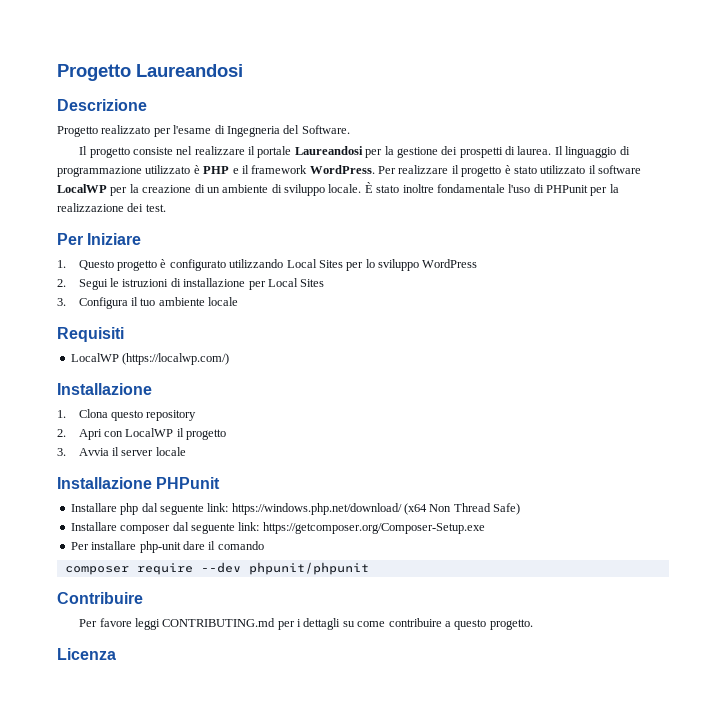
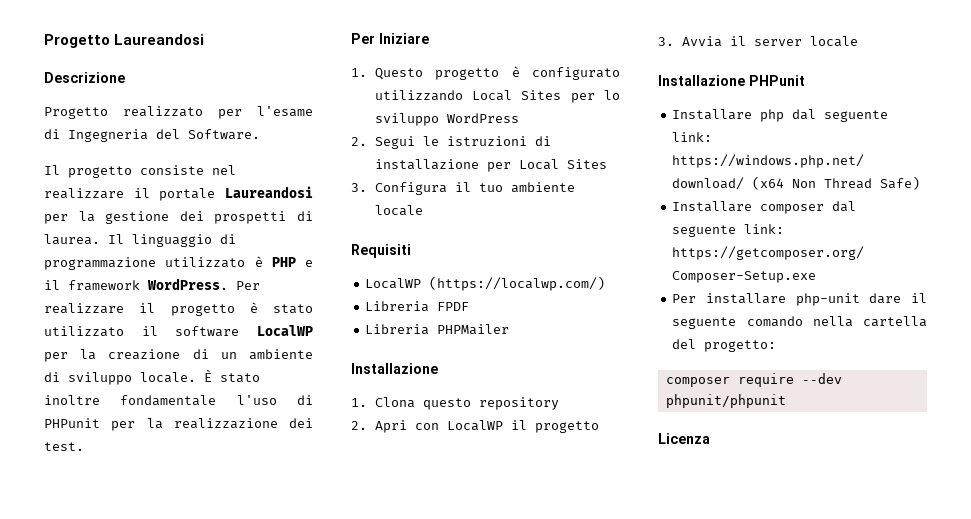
+ Libreria FPDF
+ Libreria PHPMailer
- Per installare php-unit dare il comando
+ Per installare php-unit dare il seguente comando nella cartella del progetto:
- Contribuire
- Per favore leggi CONTRIBUTING.md per i dettagli su come contribuire a questo progetto.

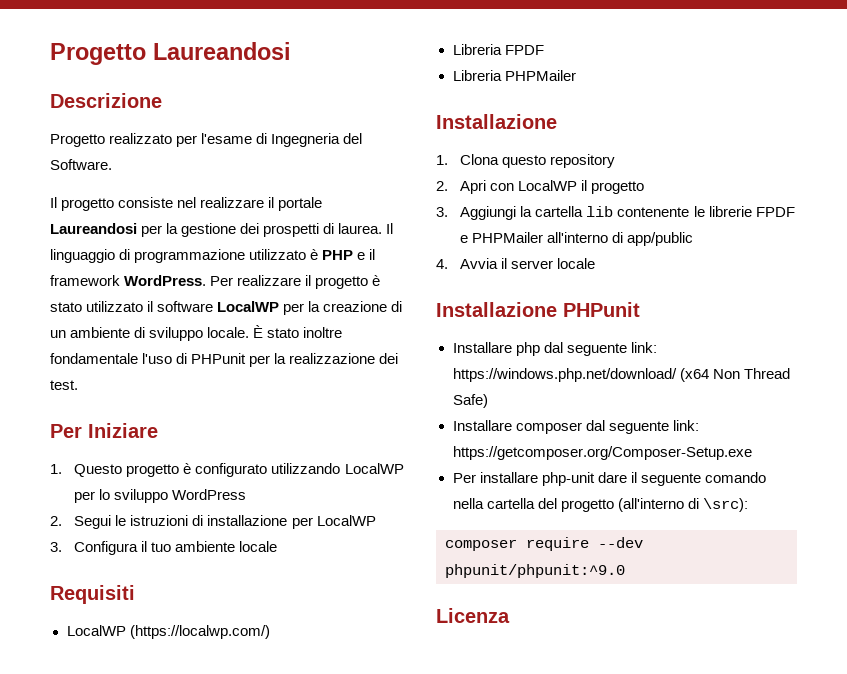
- 1. Questo progetto è configurato utilizzando Local Sites per lo sviluppo WordPress
+ 1. Questo progetto è configurato utilizzando LocalWP per lo sviluppo WordPress
- 2. Segui le istruzioni di installazione per Local Sites
+ 2. Segui le istruzioni di installazione per LocalWP
- 3. Avvia il server locale
+ 3. Aggiungi la cartella lib contenente le librerie FPDF e PHPMailer all'interno di app/public
+ 4. Avvia il server locale
- Per installare php-unit dare il seguente comando nella cartella del progetto:
+ Per installare php-unit dare il seguente comando nella cartella del progetto (all'interno di \src):
- composer require --dev phpunit/phpunit
+ composer require --dev phpunit/phpunit:^9.0

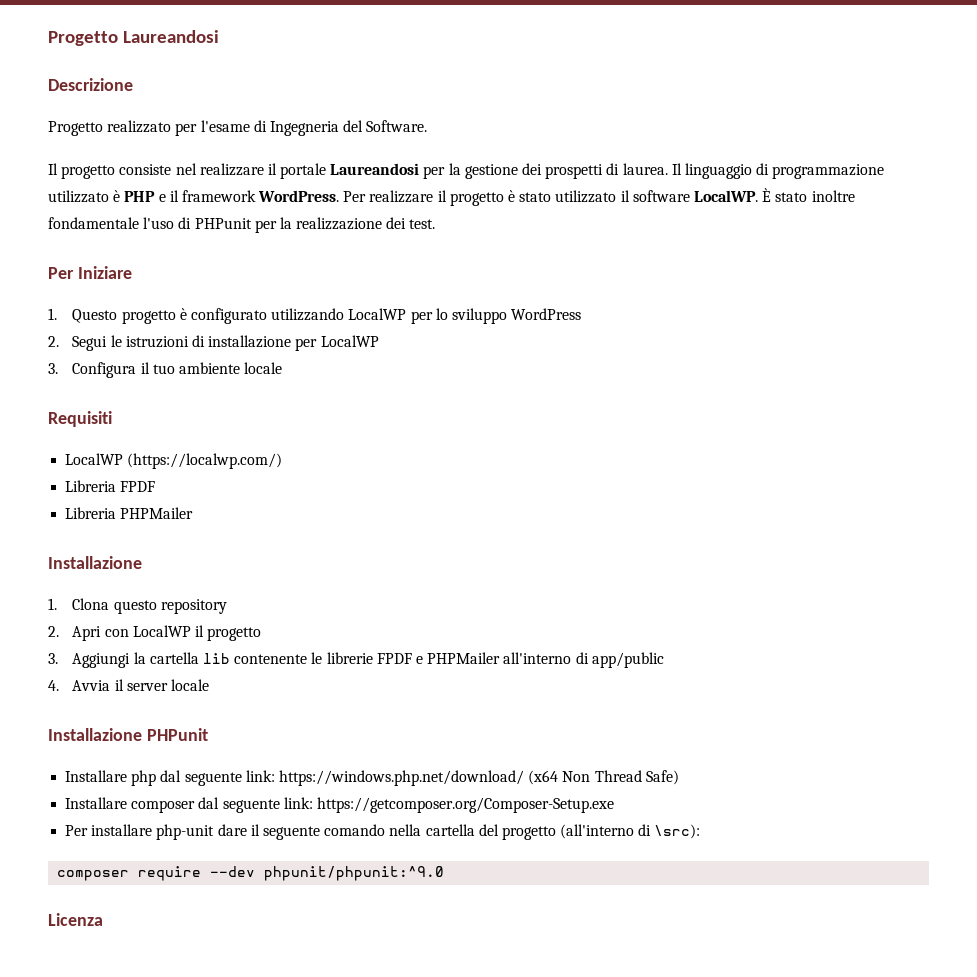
- Per realizzare il progetto è stato utilizzato il software LocalWP per la creazione di un ambiente di sviluppo locale.
+ Per realizzare il progetto è stato utilizzato il software LocalWP.

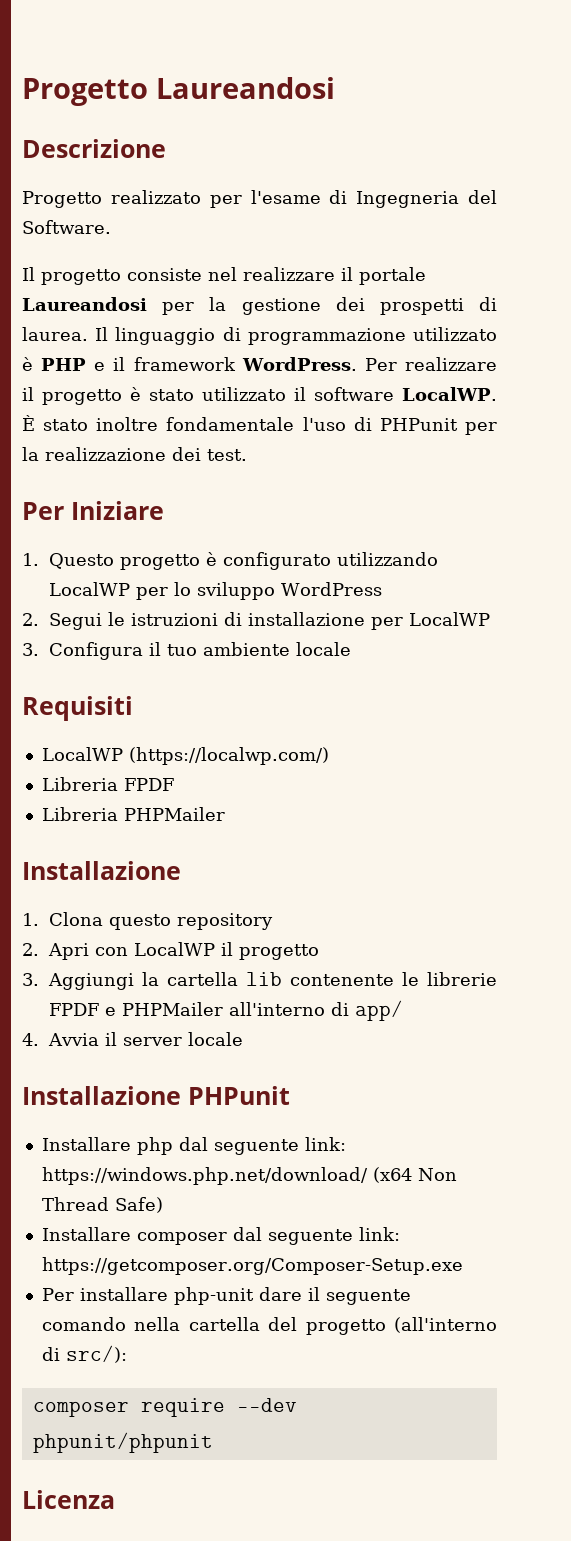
- 3. Aggiungi la cartella lib contenente le librerie FPDF e PHPMailer all'interno di app/public
+ 3. Aggiungi la cartella lib contenente le librerie FPDF e PHPMailer all'interno di app/
- Per installare php-unit dare il seguente comando nella cartella del progetto (all'interno di \src):
+ Per installare php-unit dare il seguente comando nella cartella del progetto (all'interno di src/):
- composer require --dev phpunit/phpunit:^9.0
+ composer require --dev phpunit/phpunit

